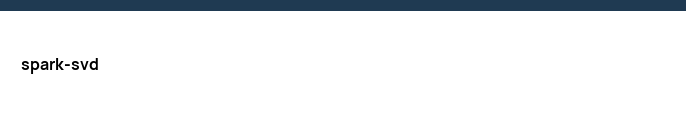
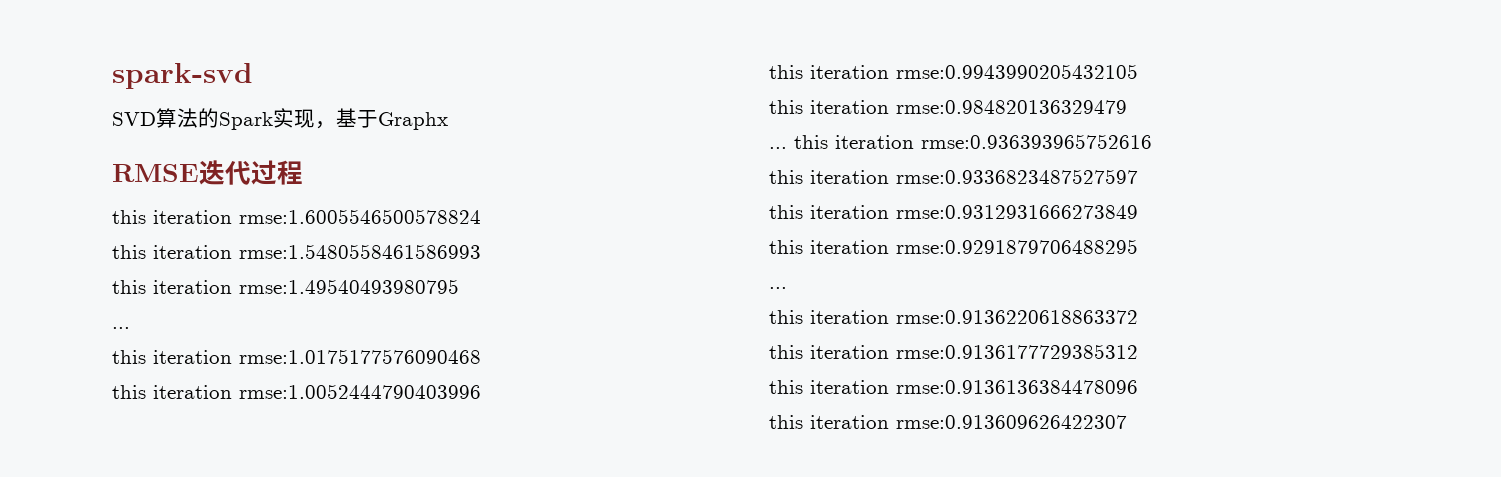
+ SVD算法的Spark实现，基于Graphx
+ RMSE迭代过程
+ this iteration rmse:1.6005546500578824
+ this iteration rmse:1.5480558461586993
+ this iteration rmse:1.49540493980795
+ ...
+ this iteration rmse:1.0175177576090468
+ this iteration rmse:1.0052444790403996
+ this iteration rmse:0.9943990205432105
+ this iteration rmse:0.984820136329479
+ ... this iteration rmse:0.936393965752616
+ this iteration rmse:0.9336823487527597
+ this iteration rmse:0.9312931666273849
+ this iteration rmse:0.9291879706488295
+ ...
+ this iteration rmse:0.9136220618863372
+ this iteration rmse:0.9136177729385312
+ this iteration rmse:0.9136136384478096
+ this iteration rmse:0.913609626422307

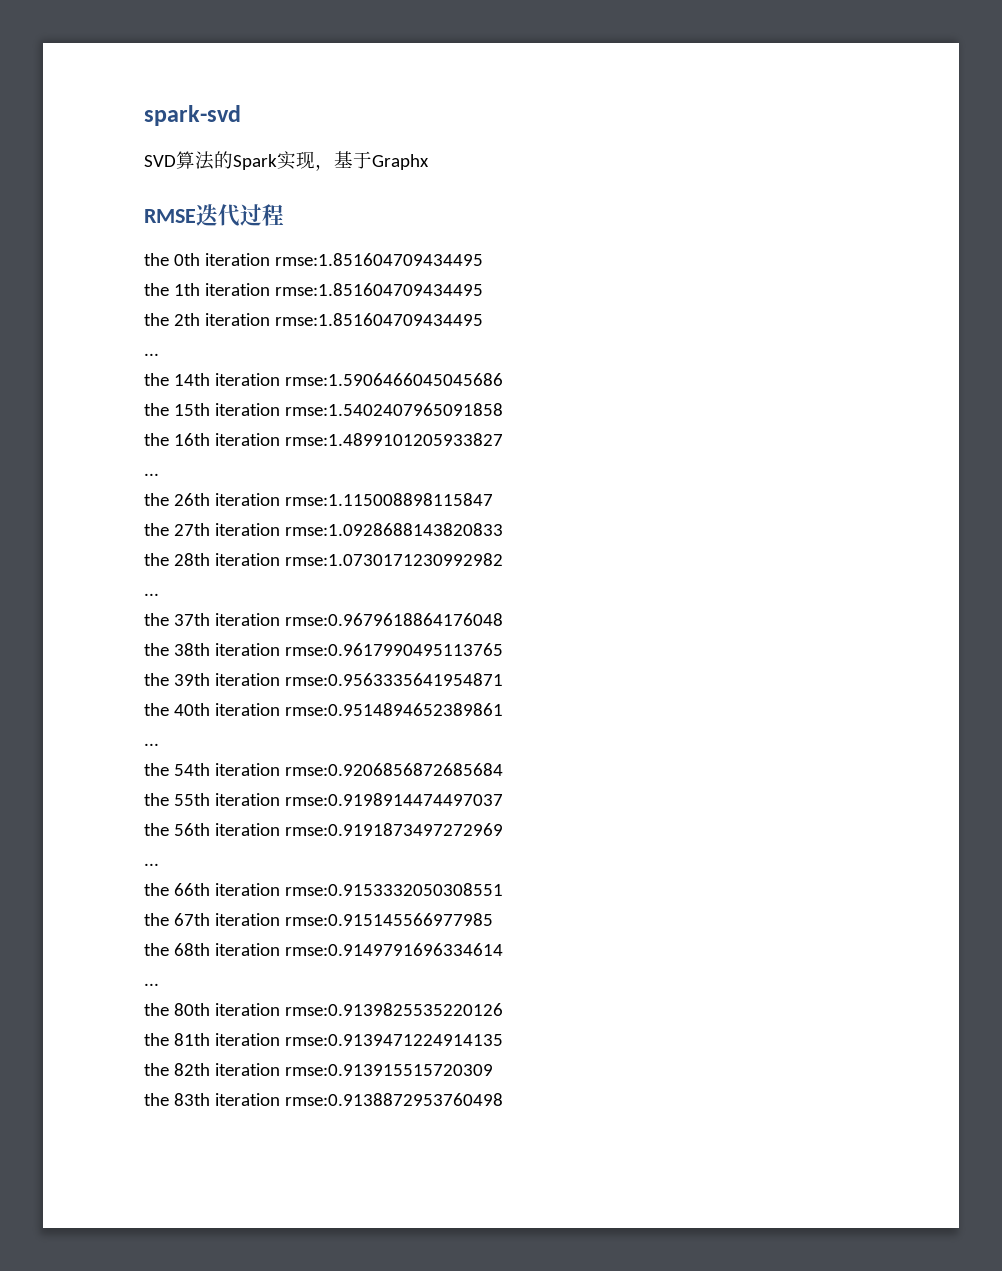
- this iteration rmse:1.6005546500578824
- this iteration rmse:1.5480558461586993
- this iteration rmse:1.49540493980795
+ the 0th iteration rmse:1.851604709434495
+ the 1th iteration rmse:1.851604709434495
+ the 2th iteration rmse:1.851604709434495
  ...
- this iteration rmse:1.0175177576090468
- this iteration rmse:1.0052444790403996
- this iteration rmse:0.9943990205432105
- this iteration rmse:0.984820136329479
- ... this iteration rmse:0.936393965752616
- this iteration rmse:0.9336823487527597
- this iteration rmse:0.9312931666273849
- this iteration rmse:0.9291879706488295
+ the 14th iteration rmse:1.5906466045045686
+ the 15th iteration rmse:1.5402407965091858
+ the 16th iteration rmse:1.4899101205933827
  ...
- this iteration rmse:0.9136220618863372
- this iteration rmse:0.9136177729385312
- this iteration rmse:0.9136136384478096
- this iteration rmse:0.913609626422307
+ the 26th iteration rmse:1.115008898115847
+ the 27th iteration rmse:1.0928688143820833
+ the 28th iteration rmse:1.0730171230992982
+ ...
+ the 37th iteration rmse:0.9679618864176048
+ the 38th iteration rmse:0.9617990495113765
+ the 39th iteration rmse:0.9563335641954871
+ the 40th iteration rmse:0.9514894652389861
+ ...
+ the 54th iteration rmse:0.9206856872685684
+ the 55th iteration rmse:0.9198914474497037
+ the 56th iteration rmse:0.9191873497272969
+ ...
+ the 66th iteration rmse:0.9153332050308551
+ the 67th iteration rmse:0.915145566977985
+ the 68th iteration rmse:0.9149791696334614
+ ...
+ the 80th iteration rmse:0.9139825535220126
+ the 81th iteration rmse:0.9139471224914135
+ the 82th iteration rmse:0.913915515720309
+ the 83th iteration rmse:0.9138872953760498

